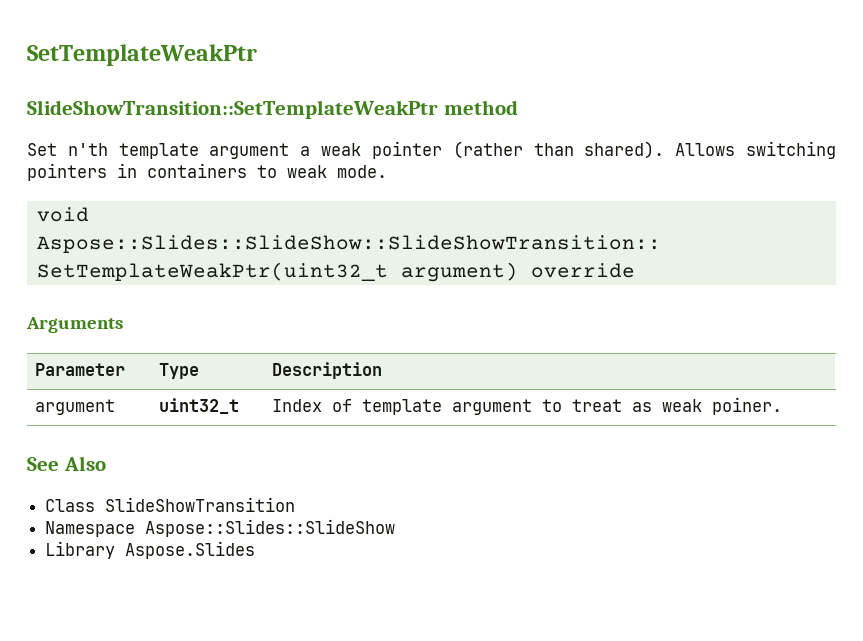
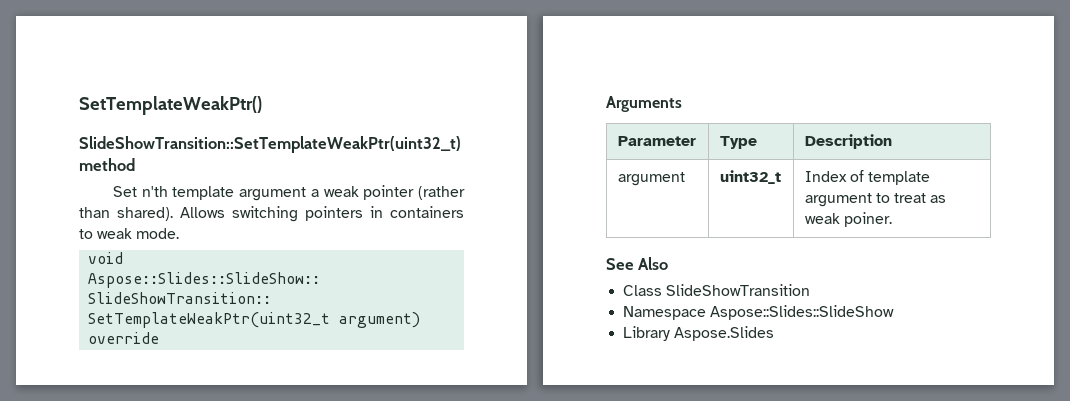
- SetTemplateWeakPtr
- SlideShowTransition::SetTemplateWeakPtr method
+ SetTemplateWeakPtr()
+ SlideShowTransition::SetTemplateWeakPtr(uint32_t) method

